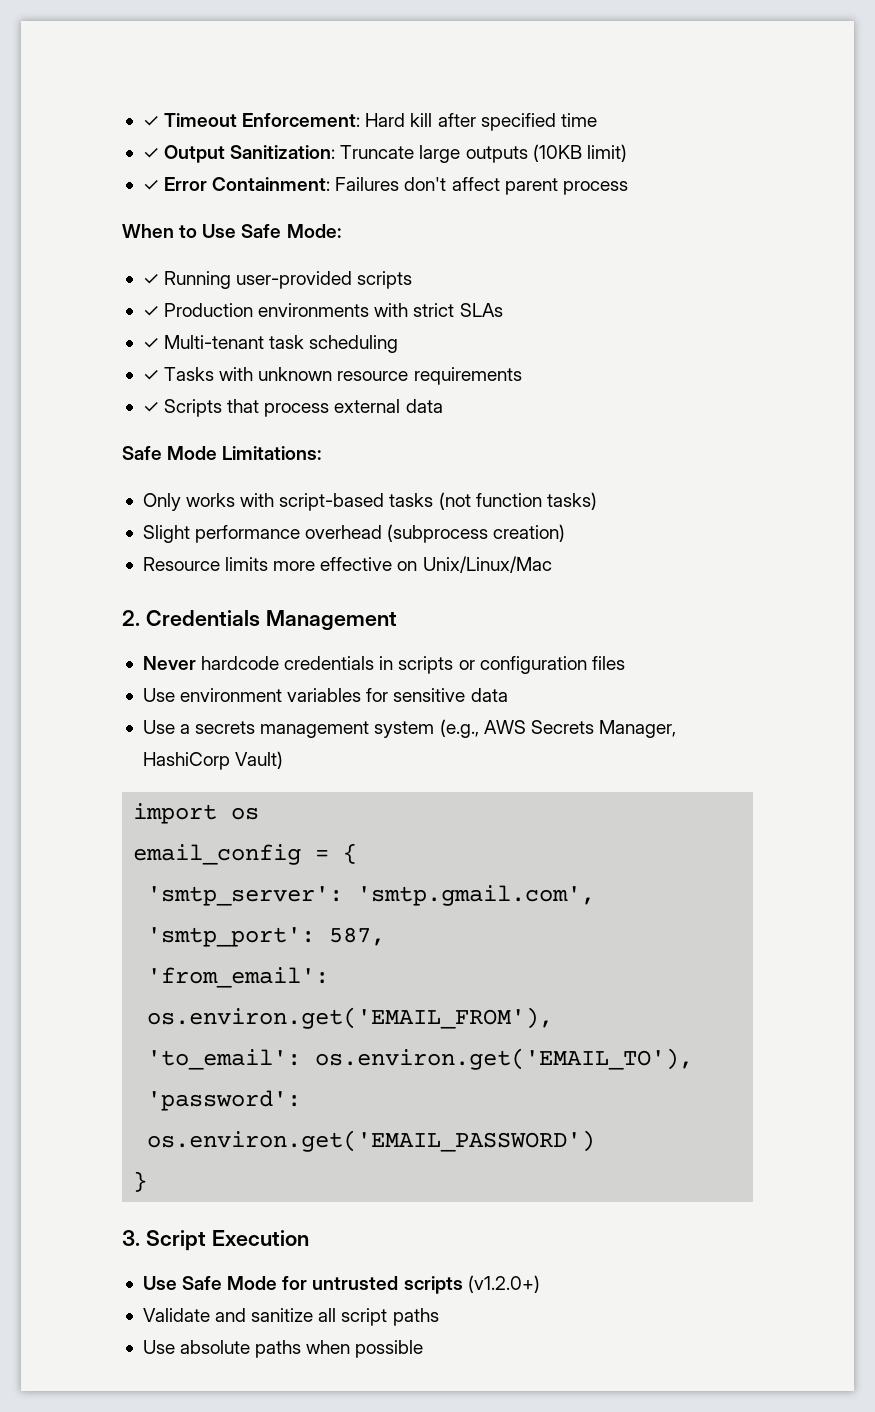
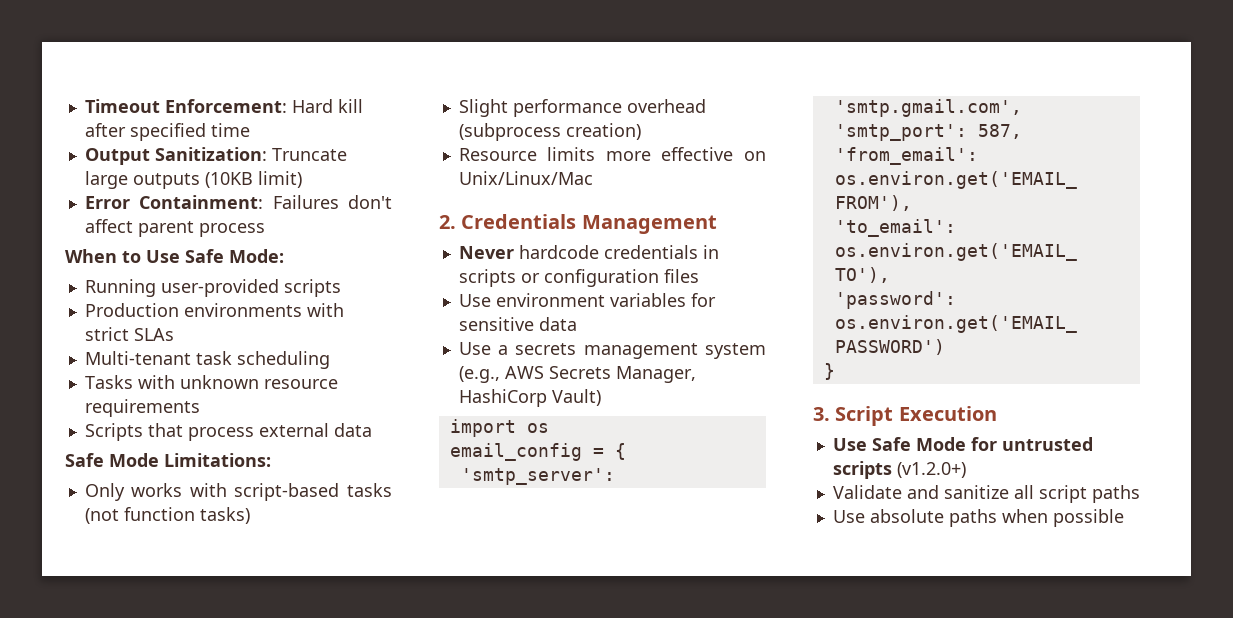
- ✓ Timeout Enforcement: Hard kill after specified time
+ Timeout Enforcement: Hard kill after specified time
- ✓ Output Sanitization: Truncate large outputs (10KB limit)
+ Output Sanitization: Truncate large outputs (10KB limit)
- ✓ Error Containment: Failures don't affect parent process
+ Error Containment: Failures don't affect parent process
- ✓ Running user-provided scripts
+ Running user-provided scripts
- ✓ Production environments with strict SLAs
+ Production environments with strict SLAs
- ✓ Multi-tenant task scheduling
+ Multi-tenant task scheduling
- ✓ Tasks with unknown resource requirements
+ Tasks with unknown resource requirements
- ✓ Scripts that process external data
+ Scripts that process external data

